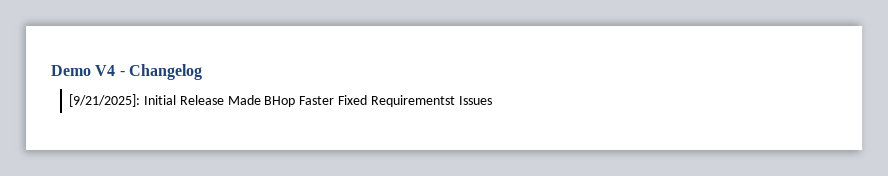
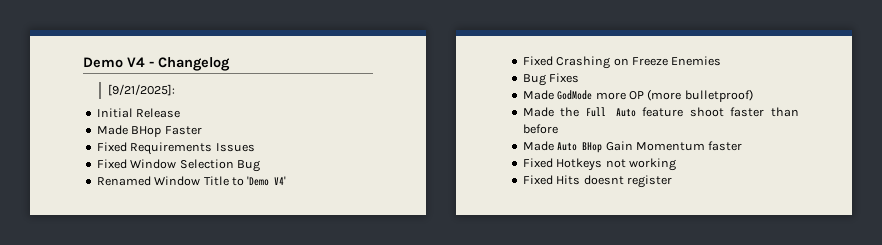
- [9/21/2025]: Initial Release Made BHop Faster Fixed Requirementst Issues
+ [9/21/2025]:
+ Initial Release
+ Made BHop Faster
+ Fixed Requirements Issues
+ Fixed Window Selection Bug
+ Renamed Window Title to 'Demo V4'
+ Fixed Crashing on Freeze Enemies
+ Bug Fixes
+ Made GodMode more OP (more bulletproof)
+ Made the Full Auto feature shoot faster than before
+ Made Auto BHop Gain Momentum faster
+ Fixed Hotkeys not working
+ Fixed Hits doesnt register

